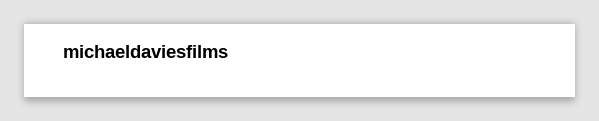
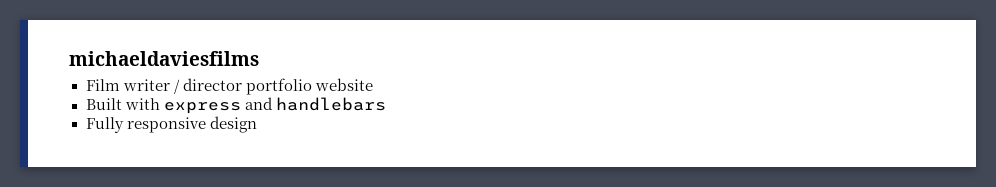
+ Film writer / director portfolio website
+ Built with express and handlebars
+ Fully responsive design

